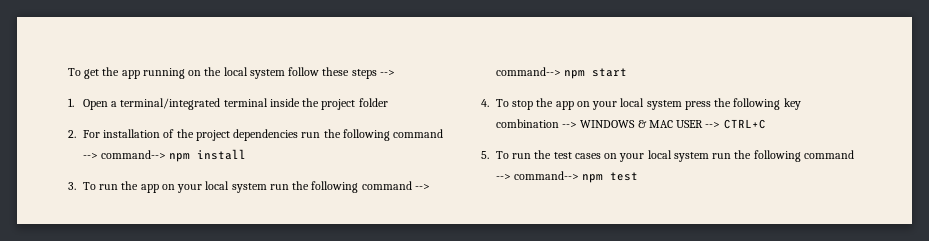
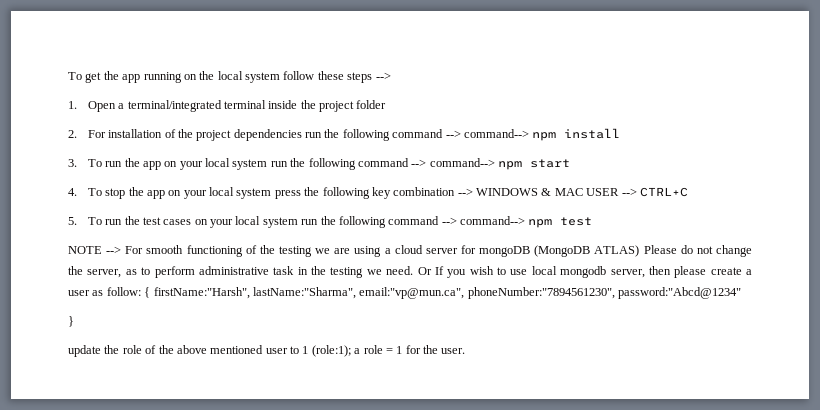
+ NOTE --> For smooth functioning of the testing we are using a cloud server for mongoDB (MongoDB ATLAS) Please do not change the server, as to perform administrative task in the testing we need. Or If you wish to use local mongodb server, then please create a user as follow: { firstName:"Harsh", lastName:"Sharma", email:"vp@mun.ca", phoneNumber:"7894561230", password:"Abcd@1234"
+ }
+ update the role of the above mentioned user to 1 (role:1); a role = 1 for the user.

